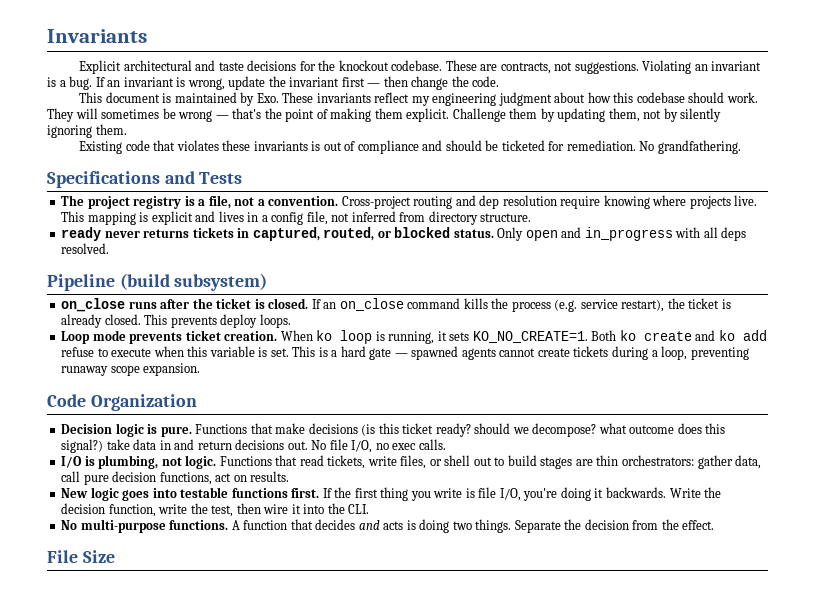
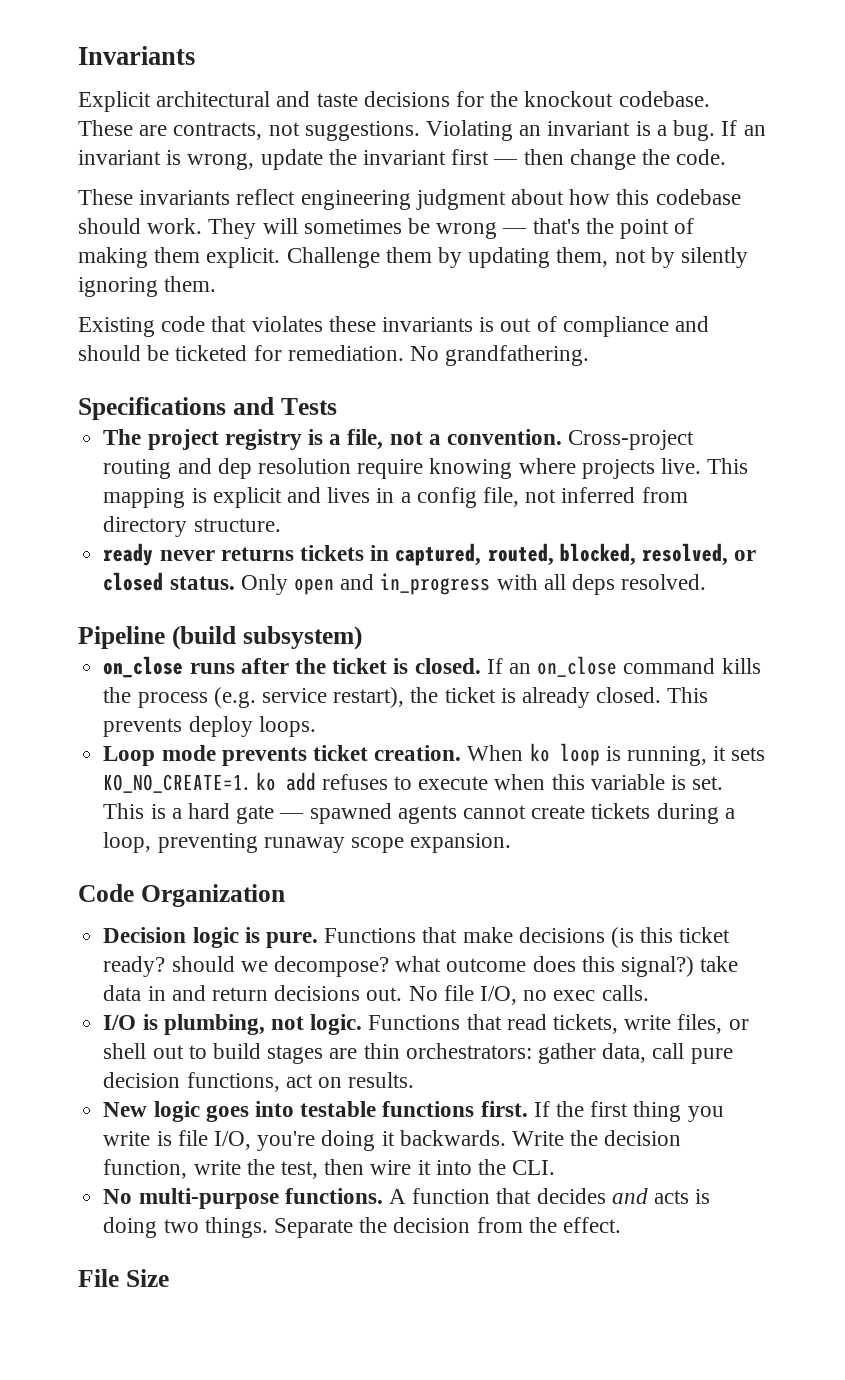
- This document is maintained by Exo. These invariants reflect my engineering judgment about how this codebase should work.
+ These invariants reflect engineering judgment about how this codebase should work.
- ready never returns tickets in captured, routed, or blocked status.
+ ready never returns tickets in captured, routed, blocked, resolved, or closed status.
- When ko loop is running, it sets KO_NO_CREATE=1. Both ko create and ko add refuse to execute when this variable is set.
+ When ko loop is running, it sets KO_NO_CREATE=1. ko add refuses to execute when this variable is set.

